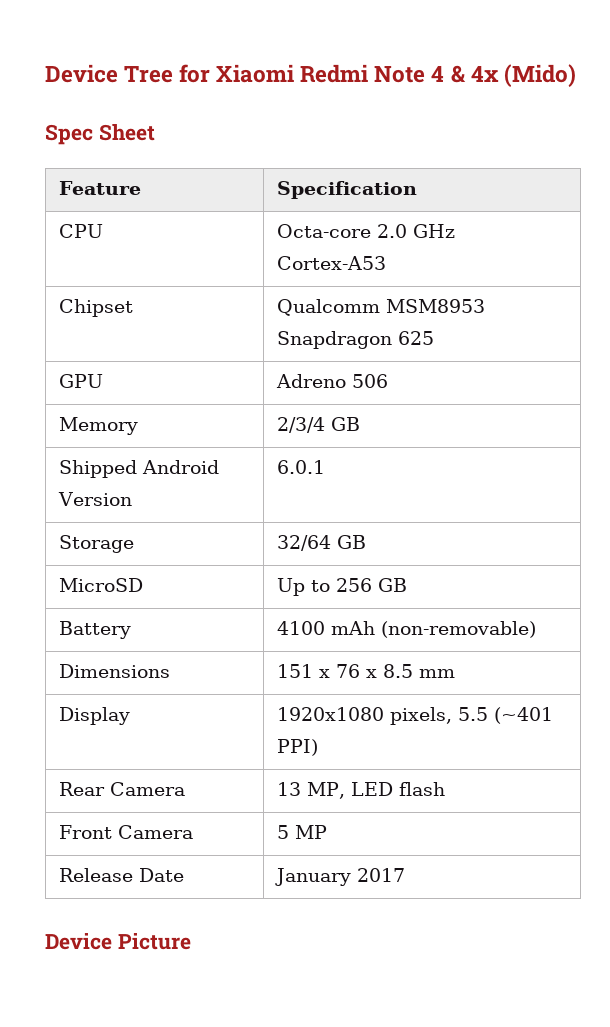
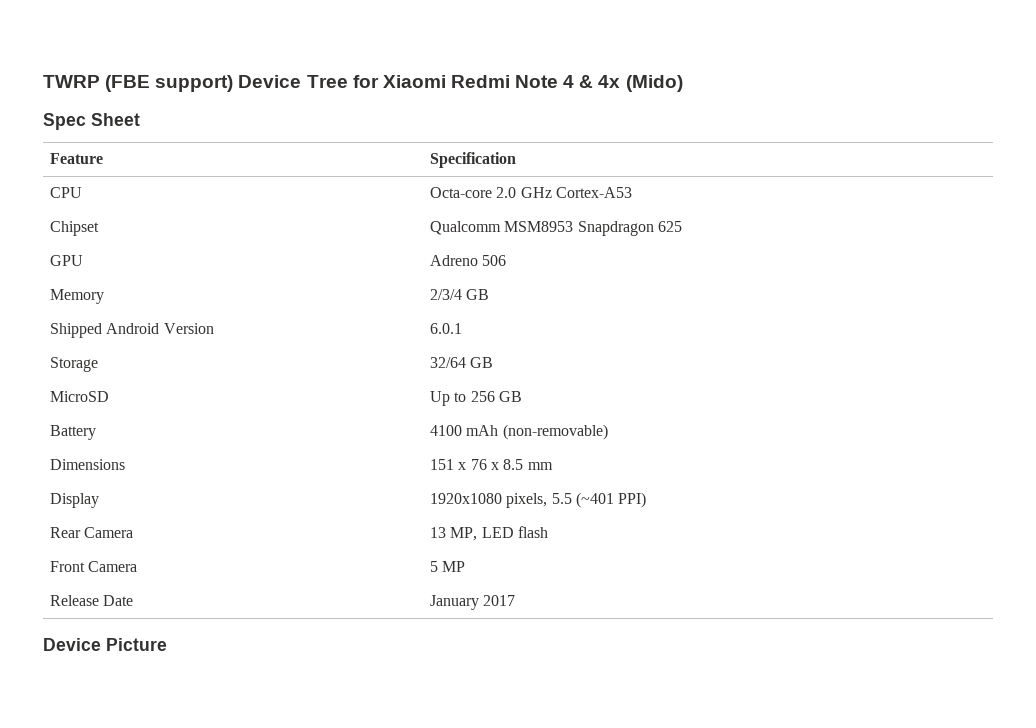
- Device Tree for Xiaomi Redmi Note 4 & 4x (Mido)
+ TWRP (FBE support) Device Tree for Xiaomi Redmi Note 4 & 4x (Mido)

